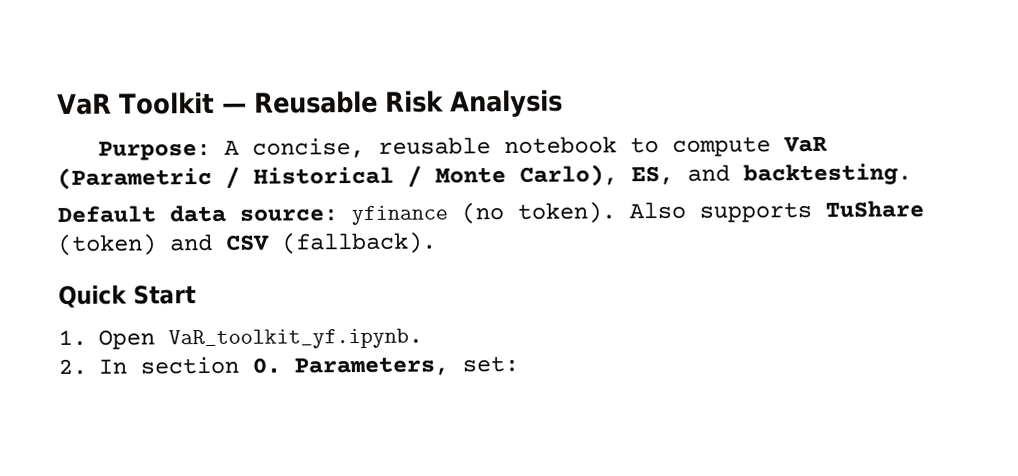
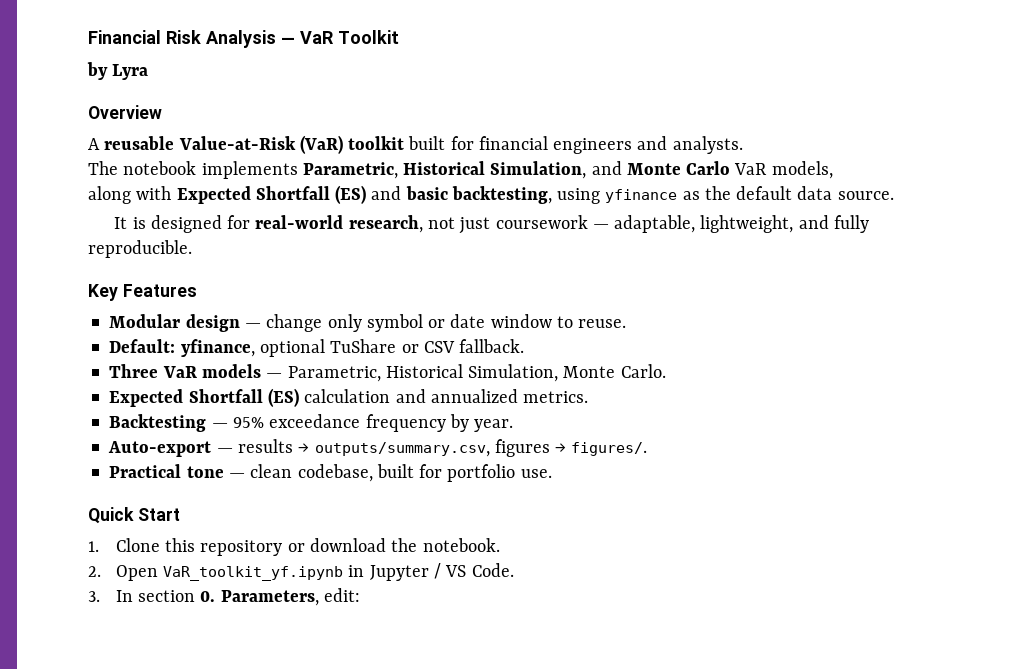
- VaR Toolkit — Reusable Risk Analysis
- Purpose: A concise, reusable notebook to compute VaR (Parametric / Historical / Monte Carlo), ES, and backtesting.
- Default data source: yfinance (no token). Also supports TuShare (token) and CSV (fallback).
+ Financial Risk Analysis — VaR Toolkit
+ by Lyra
+ Overview
+ A reusable Value-at-Risk (VaR) toolkit built for financial engineers and analysts.
+ The notebook implements Parametric, Historical Simulation, and Monte Carlo VaR models,
+ along with Expected Shortfall (ES) and basic backtesting, using yfinance as the default data source.
+ It is designed for real-world research, not just coursework — adaptable, lightweight, and fully reproducible.
+ Key Features
+ Modular design — change only symbol or date window to reuse.
+ Default: yfinance, optional TuShare or CSV fallback.
+ Three VaR models — Parametric, Historical Simulation, Monte Carlo.
+ Expected Shortfall (ES) calculation and annualized metrics.
+ Backtesting — 95% exceedance frequency by year.
+ Auto-export — results → outputs/summary.csv, figures → figures/.
+ Practical tone — clean codebase, built for portfolio use.
  Quick Start
- 1. Open VaR_toolkit_yf.ipynb.
- 2. In section 0. Parameters, set:
+ 1. Clone this repository or download the notebook.
+ 2. Open VaR_toolkit_yf.ipynb in Jupyter / VS Code.
+ 3. In section 0. Parameters, edit:

